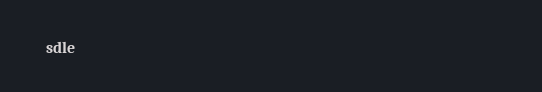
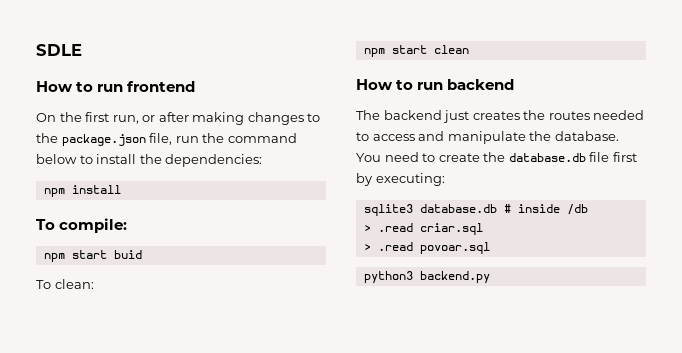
- sdle
+ SDLE
+ How to run frontend
+ On the first run, or after making changes to the package.json file, run the command below to install the dependencies:
+ npm install
+ To compile:
+ npm start buid
+ To clean:
+ npm start clean
+ How to run backend
+ The backend just creates the routes needed to access and manipulate the database. You need to create the database.db file first by executing:
+ sqlite3 database.db # inside /db
+ > .read criar.sql
+ > .read povoar.sql
+ python3 backend.py

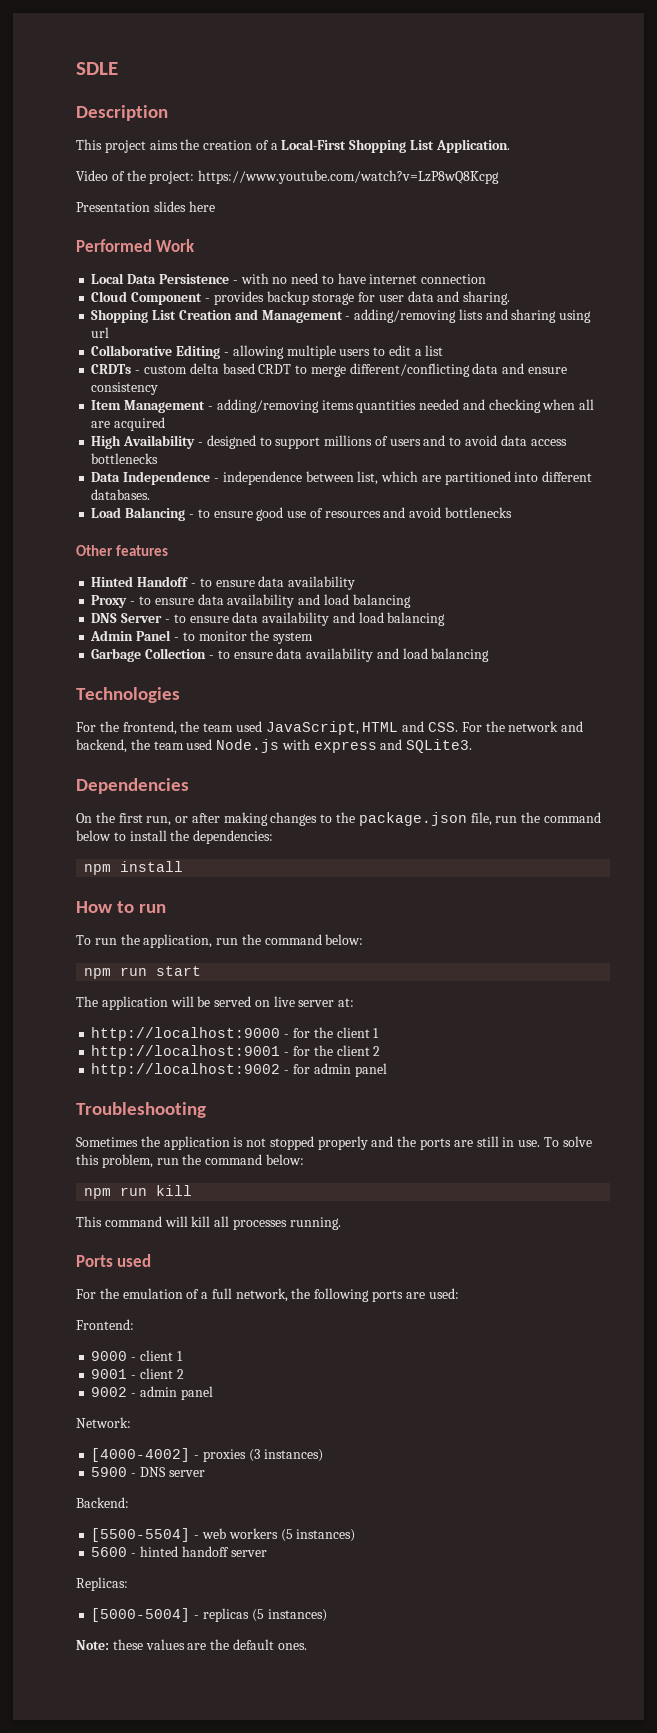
- How to run frontend
+ Description
+ This project aims the creation of a Local-First Shopping List Application.
+ Video of the project: https://www.youtube.com/watch?v=LzP8wQ8Kcpg
+ Presentation slides here
+ Performed Work
+ Local Data Persistence - with no need to have internet connection
+ Cloud Component - provides backup storage for user data and sharing.
+ Shopping List Creation and Management - adding/removing lists and sharing using url
+ Collaborative Editing - allowing multiple users to edit a list
+ CRDTs - custom delta based CRDT to merge different/conflicting data and ensure consistency
+ Item Management - adding/removing items quantities needed and checking when all are acquired
+ High Availability - designed to support millions of users and to avoid data access bottlenecks
+ Data Independence - independence between list, which are partitioned into different databases.
+ Load Balancing - to ensure good use of resources and avoid bottlenecks
+ Other features
+ Hinted Handoff - to ensure data availability
+ Proxy - to ensure data availability and load balancing
+ DNS Server - to ensure data availability and load balancing
+ Admin Panel - to monitor the system
+ Garbage Collection - to ensure data availability and load balancing
+ Technologies
+ For the frontend, the team used JavaScript, HTML and CSS. For the network and backend, the team used Node.js with express and SQLite3.
+ Dependencies
- To compile:
- npm start buid
- To clean:
- npm start clean
- How to run backend
- The backend just creates the routes needed to access and manipulate the database. You need to create the database.db file first by executing:
- sqlite3 database.db # inside /db
- > .read criar.sql
- > .read povoar.sql
- python3 backend.py
+ How to run
+ To run the application, run the command below:
+ npm run start
+ The application will be served on live server at:
+ http://localhost:9000 - for the client 1
+ http://localhost:9001 - for the client 2
+ http://localhost:9002 - for admin panel
+ Troubleshooting
+ Sometimes the application is not stopped properly and the ports are still in use. To solve this problem, run the command below:
+ npm run kill
+ This command will kill all processes running.
+ Ports used
+ For the emulation of a full network, the following ports are used:
+ Frontend:
+ 9000 - client 1
+ 9001 - client 2
+ 9002 - admin panel
+ Network:
+ [4000-4002] - proxies (3 instances)
+ 5900 - DNS server
+ Backend:
+ [5500-5504] - web workers (5 instances)
+ 5600 - hinted handoff server
+ Replicas:
+ [5000-5004] - replicas (5 instances)
+ Note: these values are the default ones.

